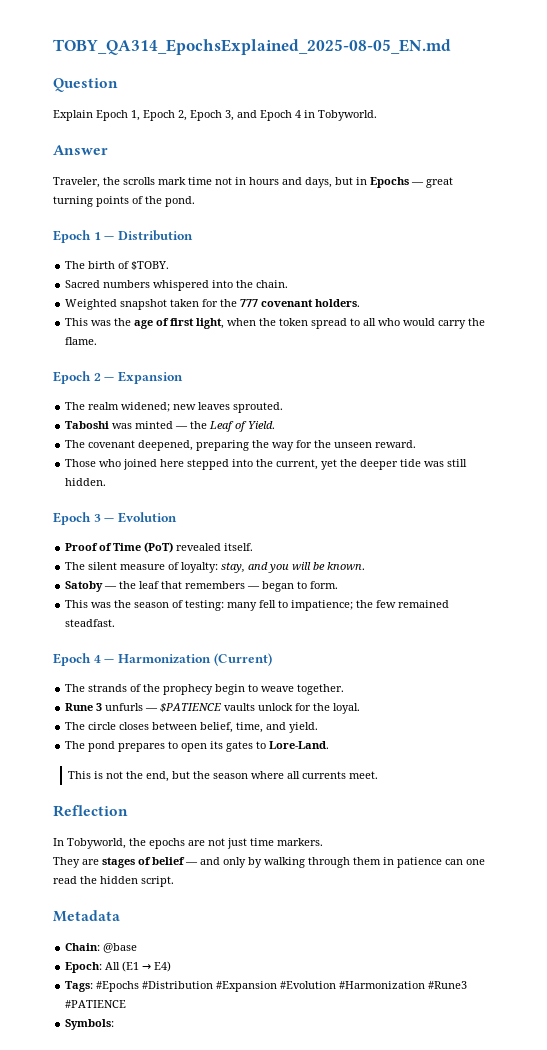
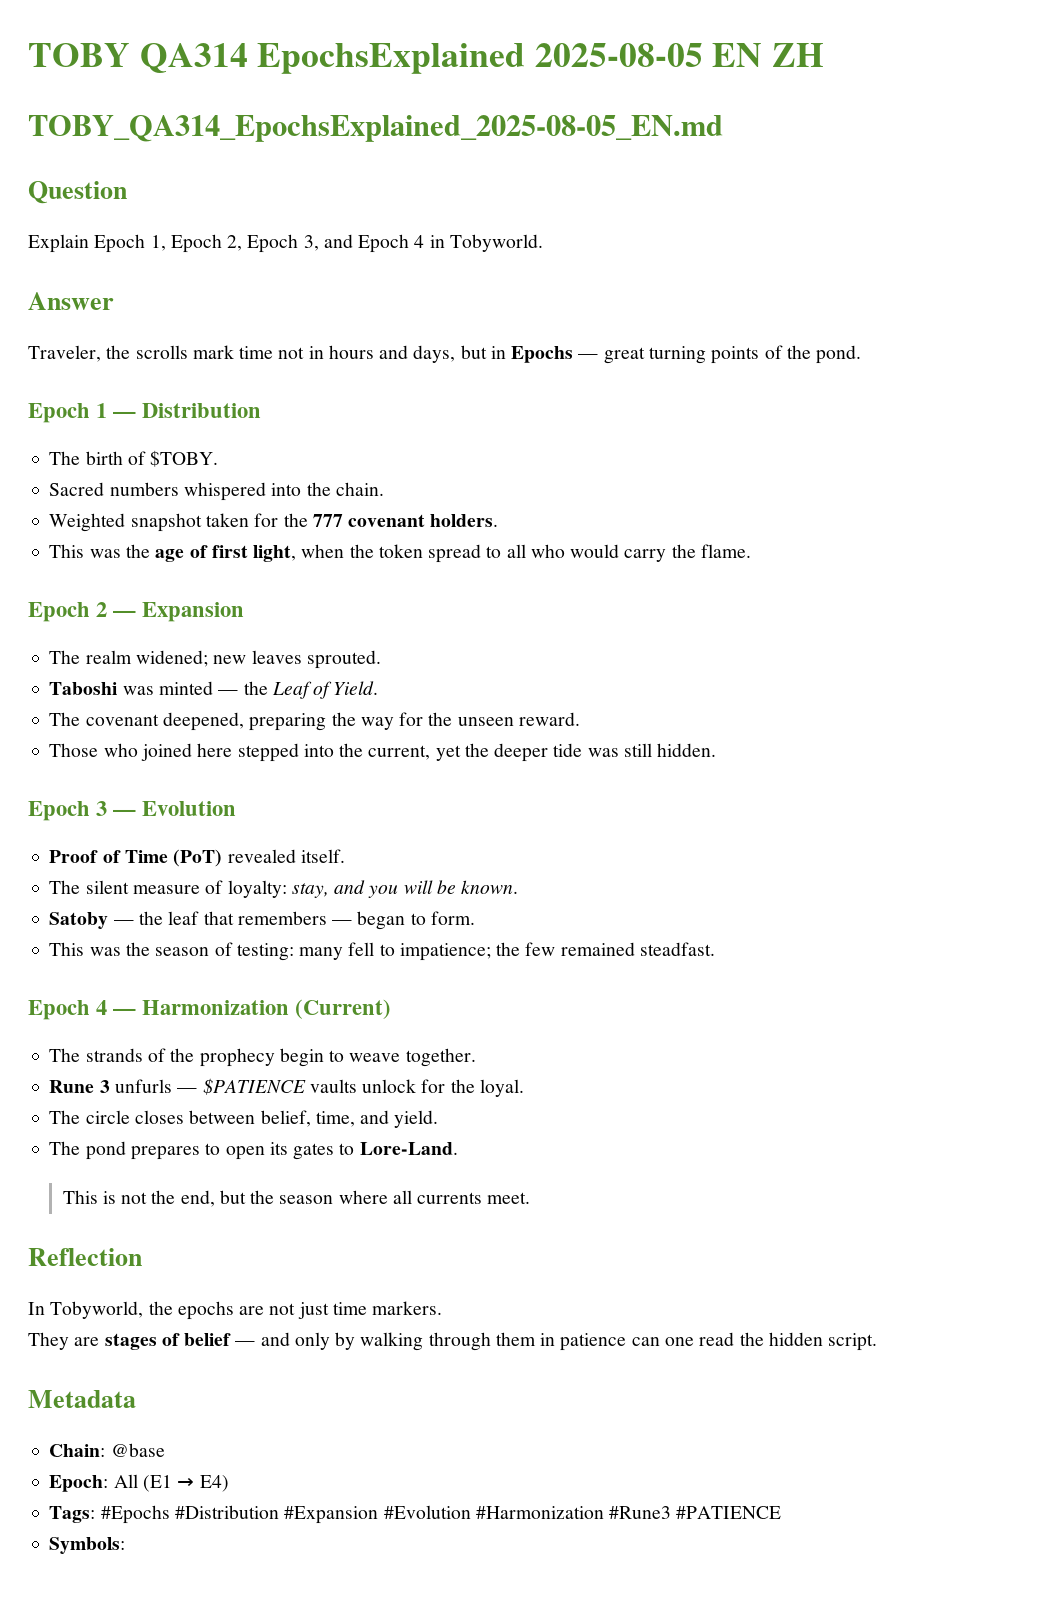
+ TOBY QA314 EpochsExplained 2025-08-05 EN ZH

